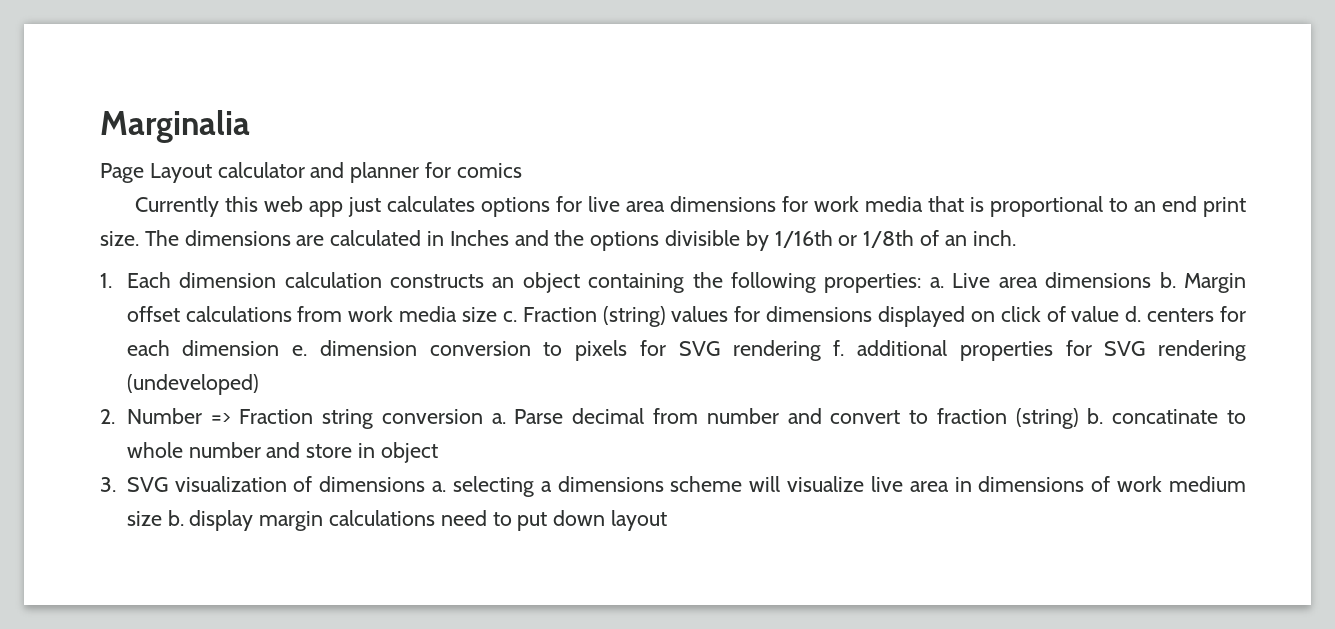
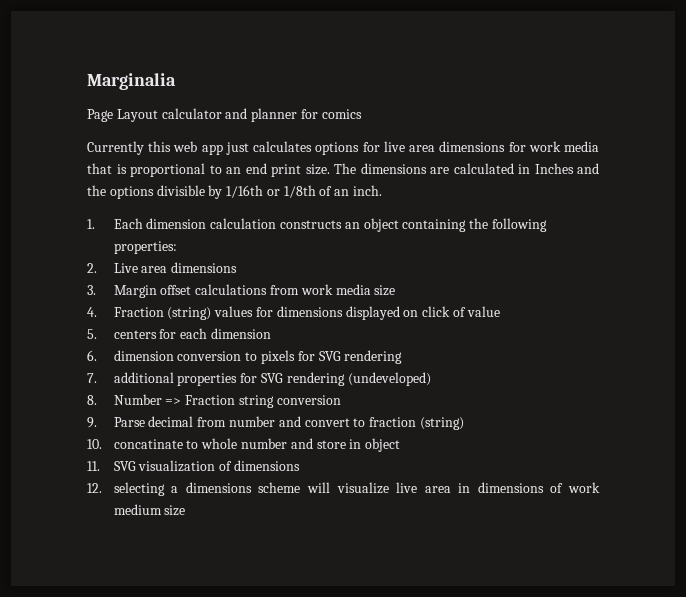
- 1. Each dimension calculation constructs an object containing the following properties: a. Live area dimensions b. Margin offset calculations from work media size c. Fraction (string) values for dimensions displayed on click of value d. centers for each dimension e. dimension conversion to pixels for SVG rendering f. additional properties for SVG rendering (undeveloped)
+ 1. Each dimension calculation constructs an object containing the following properties:
+ 2. Live area dimensions
+ 3. Margin offset calculations from work media size
+ 4. Fraction (string) values for dimensions displayed on click of value
+ 5. centers for each dimension
+ 6. dimension conversion to pixels for SVG rendering
+ 7. additional properties for SVG rendering (undeveloped)
- 2. Number => Fraction string conversion a. Parse decimal from number and convert to fraction (string) b. concatinate to whole number and store in object
+ 8. Number => Fraction string conversion
+ 9. Parse decimal from number and convert to fraction (string)
+ 10. concatinate to whole number and store in object
- 3. SVG visualization of dimensions a. selecting a dimensions scheme will visualize live area in dimensions of work medium size b. display margin calculations need to put down layout
+ 11. SVG visualization of dimensions
+ 12. selecting a dimensions scheme will visualize live area in dimensions of work medium size

